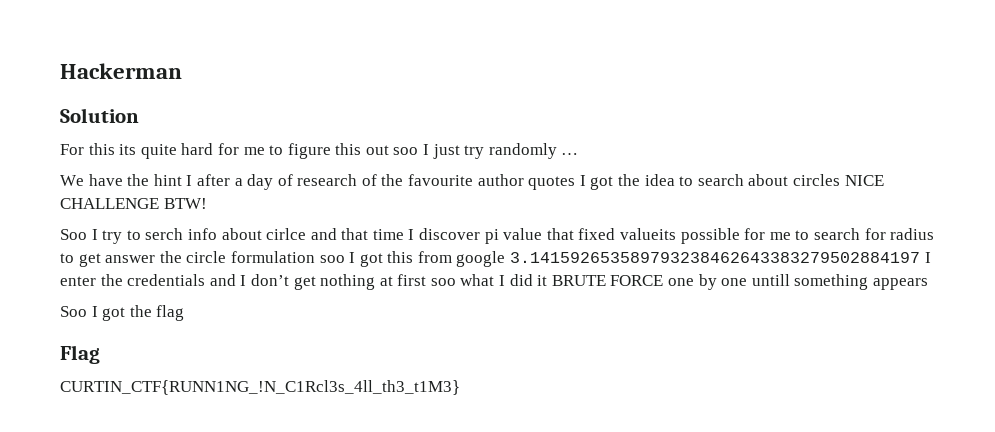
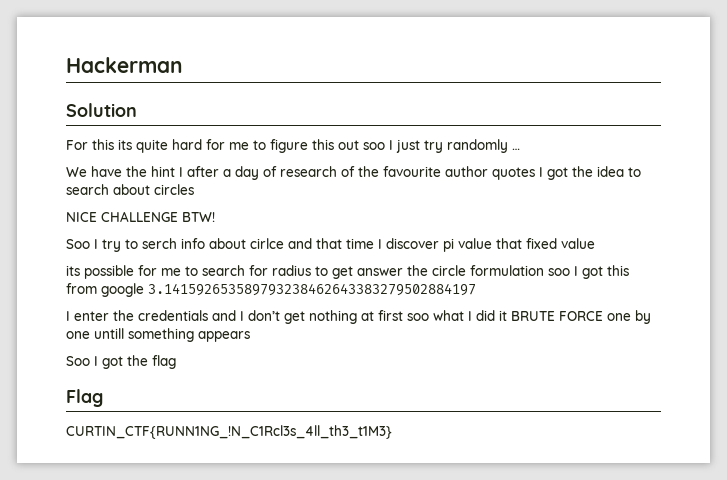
- We have the hint I after a day of research of the favourite author quotes I got the idea to search about circles NICE CHALLENGE BTW!
+ We have the hint I after a day of research of the favourite author quotes I got the idea to search about circles
+ NICE CHALLENGE BTW!
- Soo I try to serch info about cirlce and that time I discover pi value that fixed valueits possible for me to search for radius to get answer the circle formulation soo I got this from google 3.141592653589793238462643383279502884197 I enter the credentials and I don’t get nothing at first soo what I did it BRUTE FORCE one by one untill something appears
+ Soo I try to serch info about cirlce and that time I discover pi value that fixed value
+ its possible for me to search for radius to get answer the circle formulation soo I got this from google 3.141592653589793238462643383279502884197
+ I enter the credentials and I don’t get nothing at first soo what I did it BRUTE FORCE one by one untill something appears

